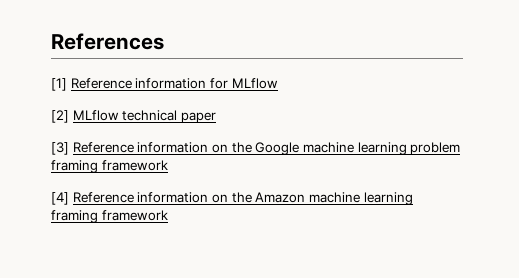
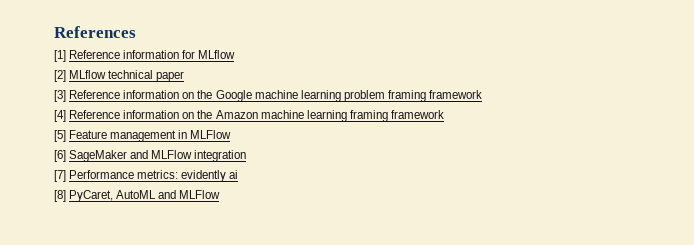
+ [5] Feature management in MLFlow
+ [6] SageMaker and MLFlow integration
+ [7] Performance metrics: evidently ai
+ [8] PyCaret, AutoML and MLFlow

